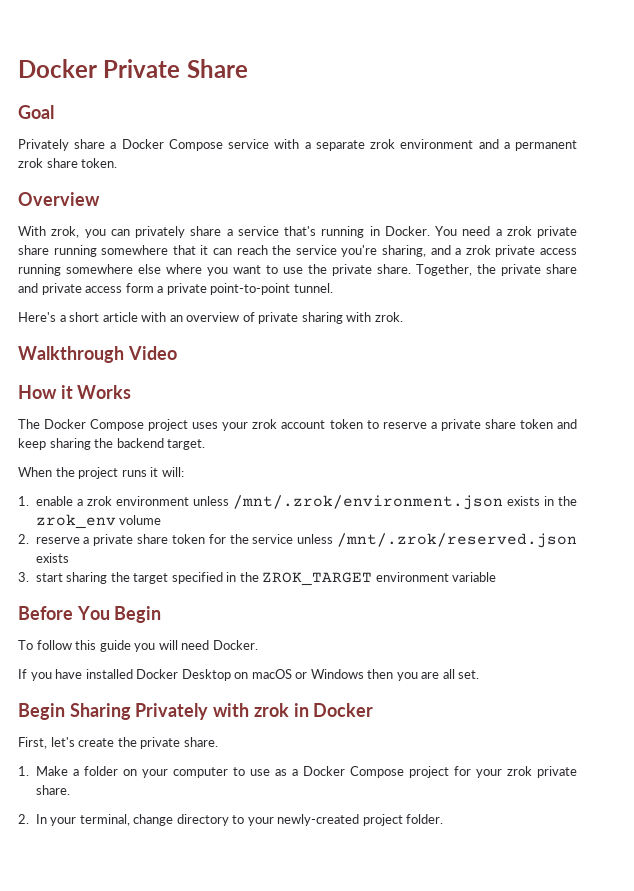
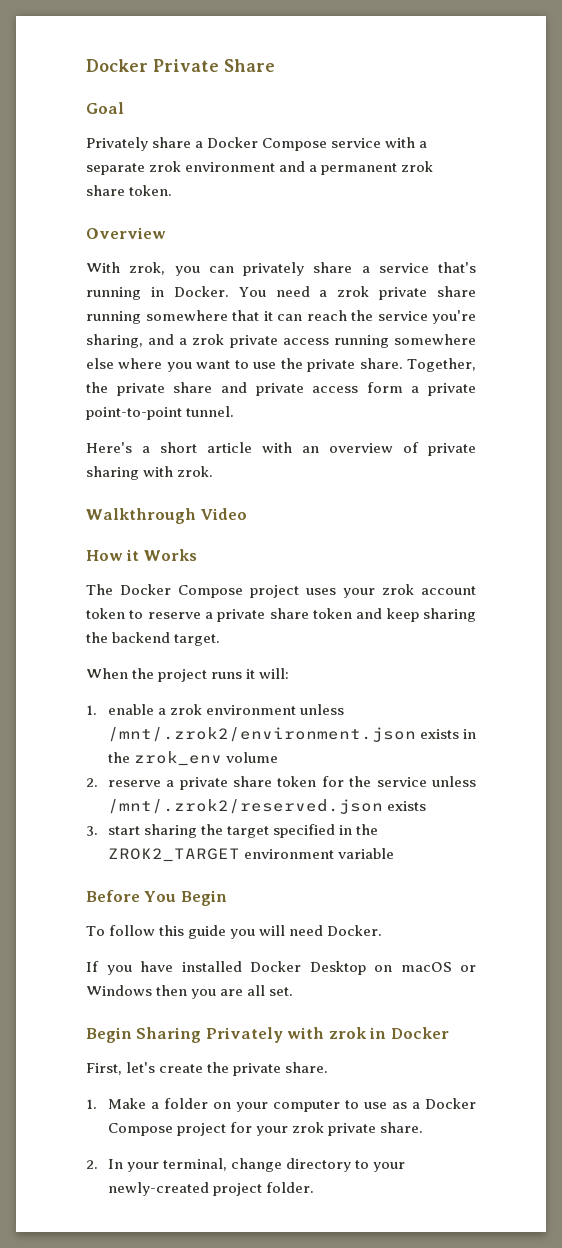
- 1. enable a zrok environment unless /mnt/.zrok/environment.json exists in the zrok_env volume
+ 1. enable a zrok environment unless /mnt/.zrok2/environment.json exists in the zrok_env volume
- 2. reserve a private share token for the service unless /mnt/.zrok/reserved.json exists
+ 2. reserve a private share token for the service unless /mnt/.zrok2/reserved.json exists
- 3. start sharing the target specified in the ZROK_TARGET environment variable
+ 3. start sharing the target specified in the ZROK2_TARGET environment variable

